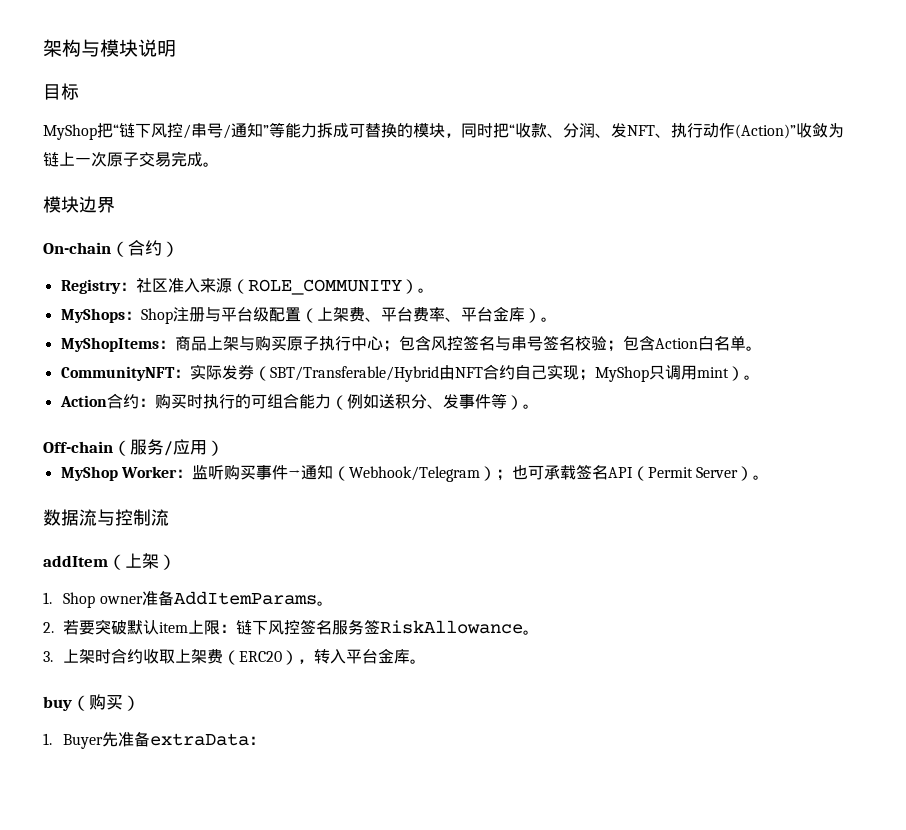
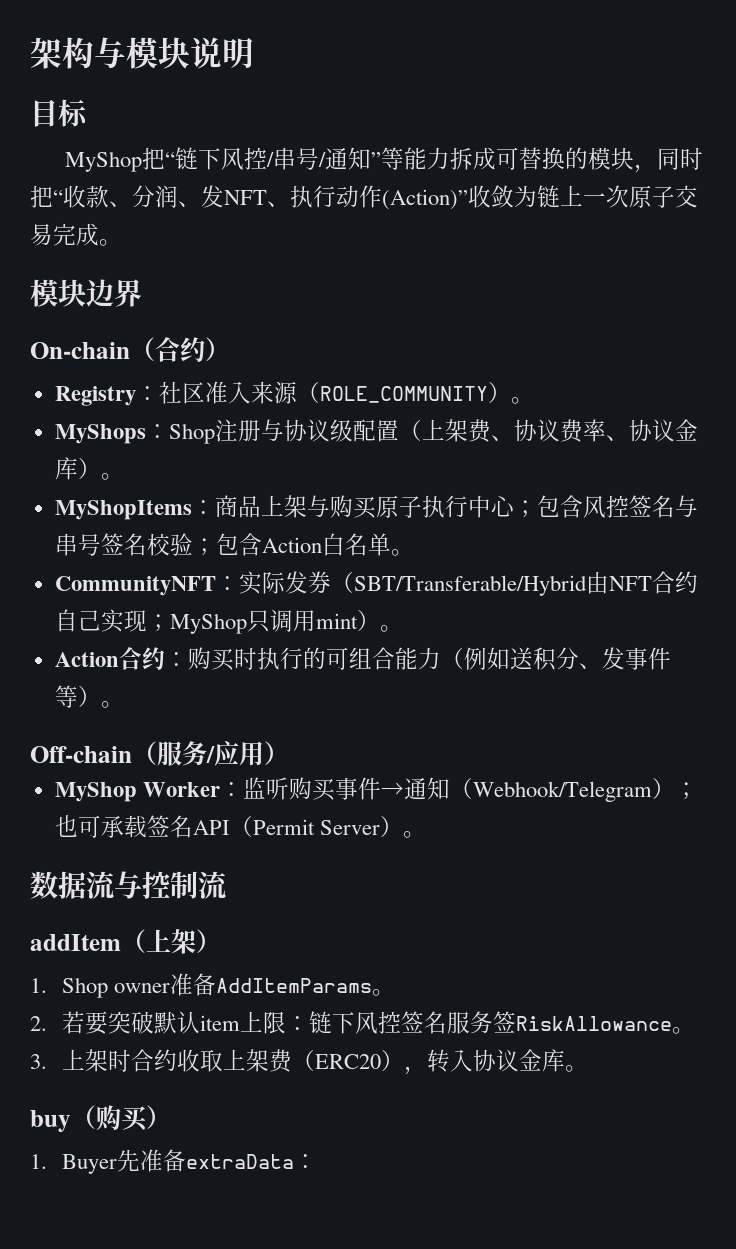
- MyShops：Shop注册与平台级配置（上架费、平台费率、平台金库）。
+ MyShops：Shop注册与协议级配置（上架费、协议费率、协议金库）。
- 3.上架时合约收取上架费（ERC20），转入平台金库。
+ 3.上架时合约收取上架费（ERC20），转入协议金库。

